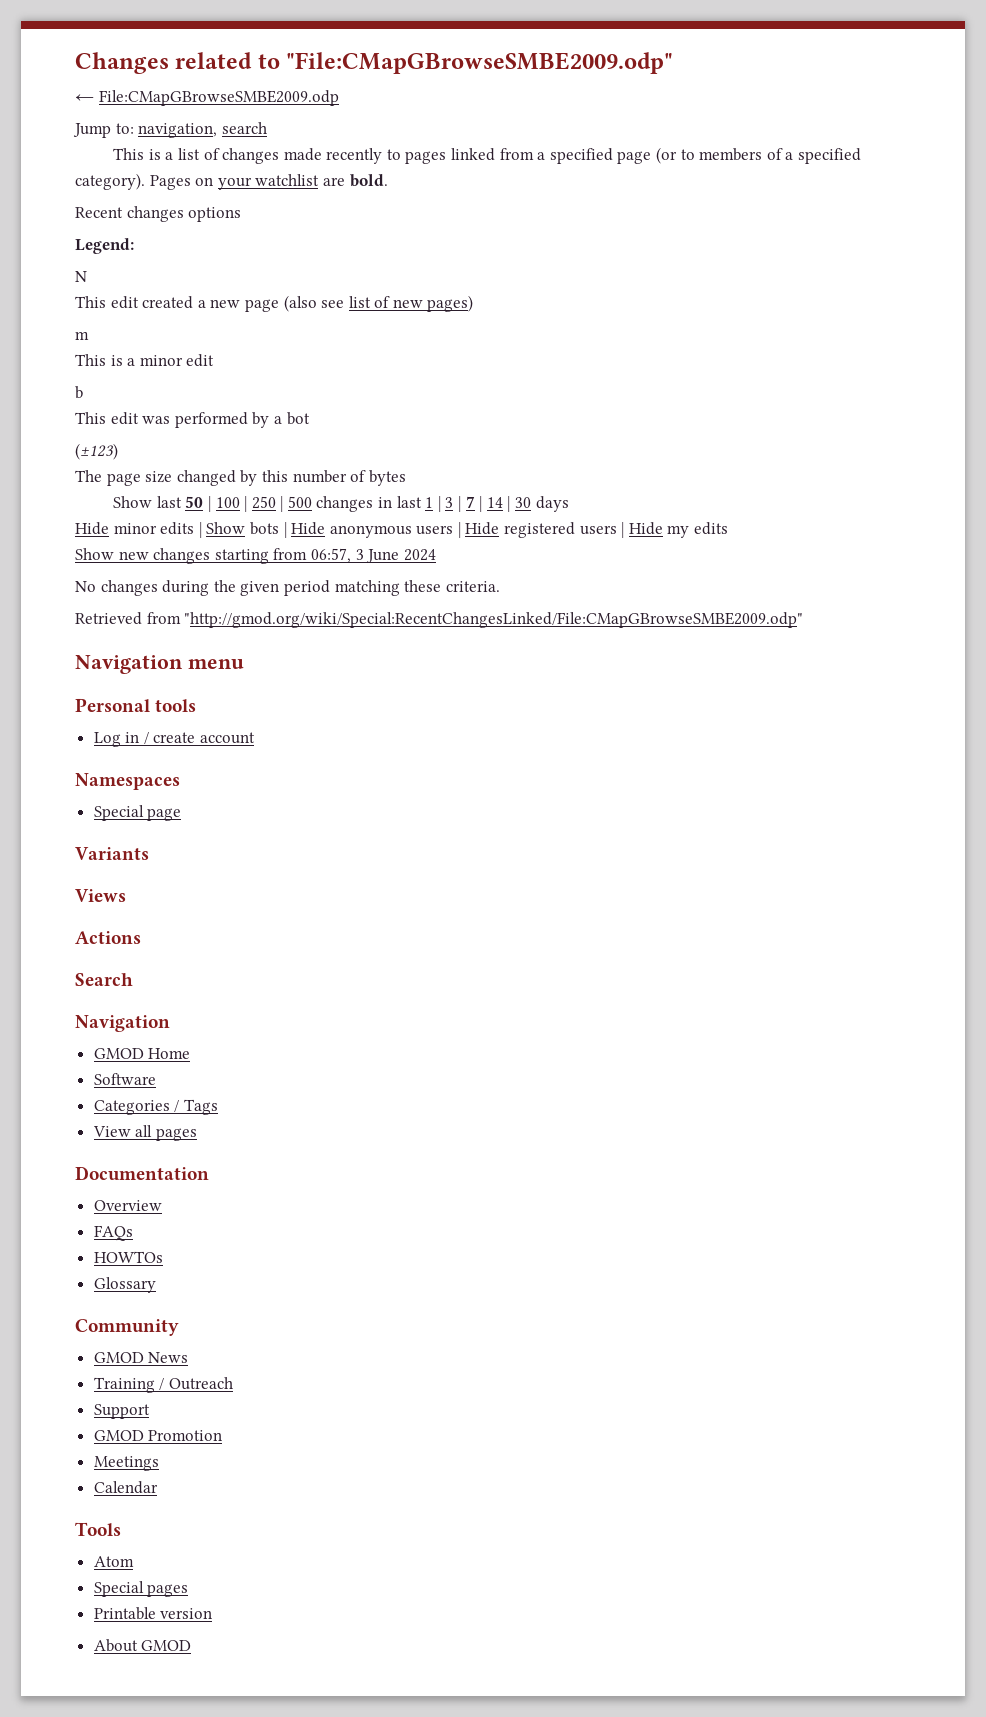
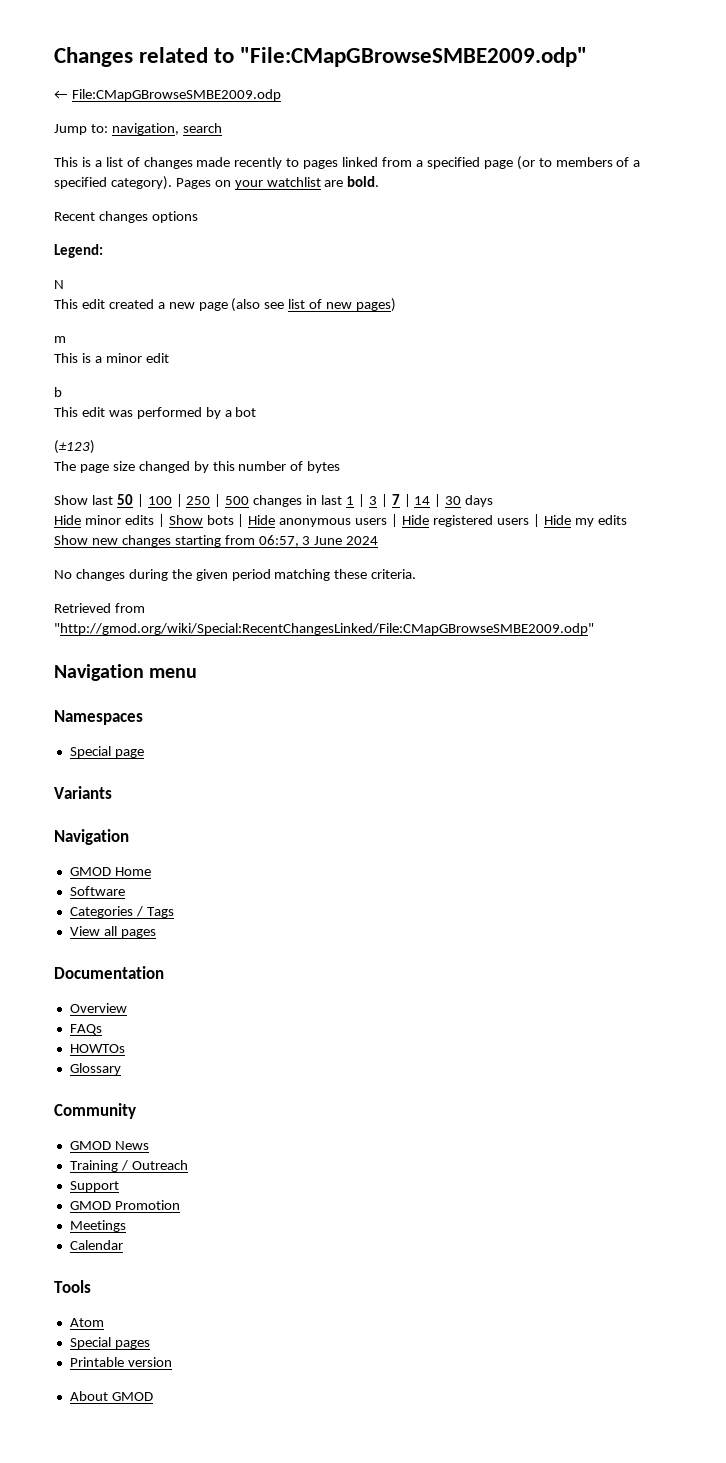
- Personal tools
- Log in / create account
- Views
- Actions
- Search

